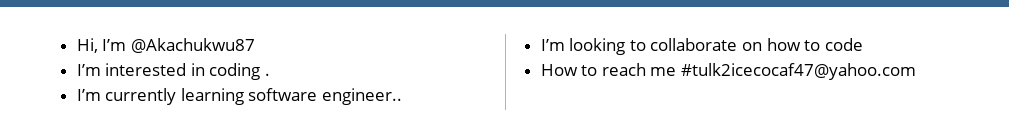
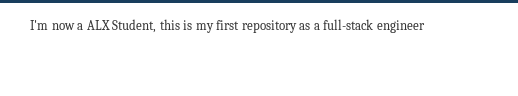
- Hi, I’m @Akachukwu87
- I’m interested in coding .
- I’m currently learning software engineer..
- I’m looking to collaborate on how to code
- How to reach me #tulk2icecocaf47@yahoo.com
+ I'm now a ALX Student, this is my first repository as a full-stack engineer

